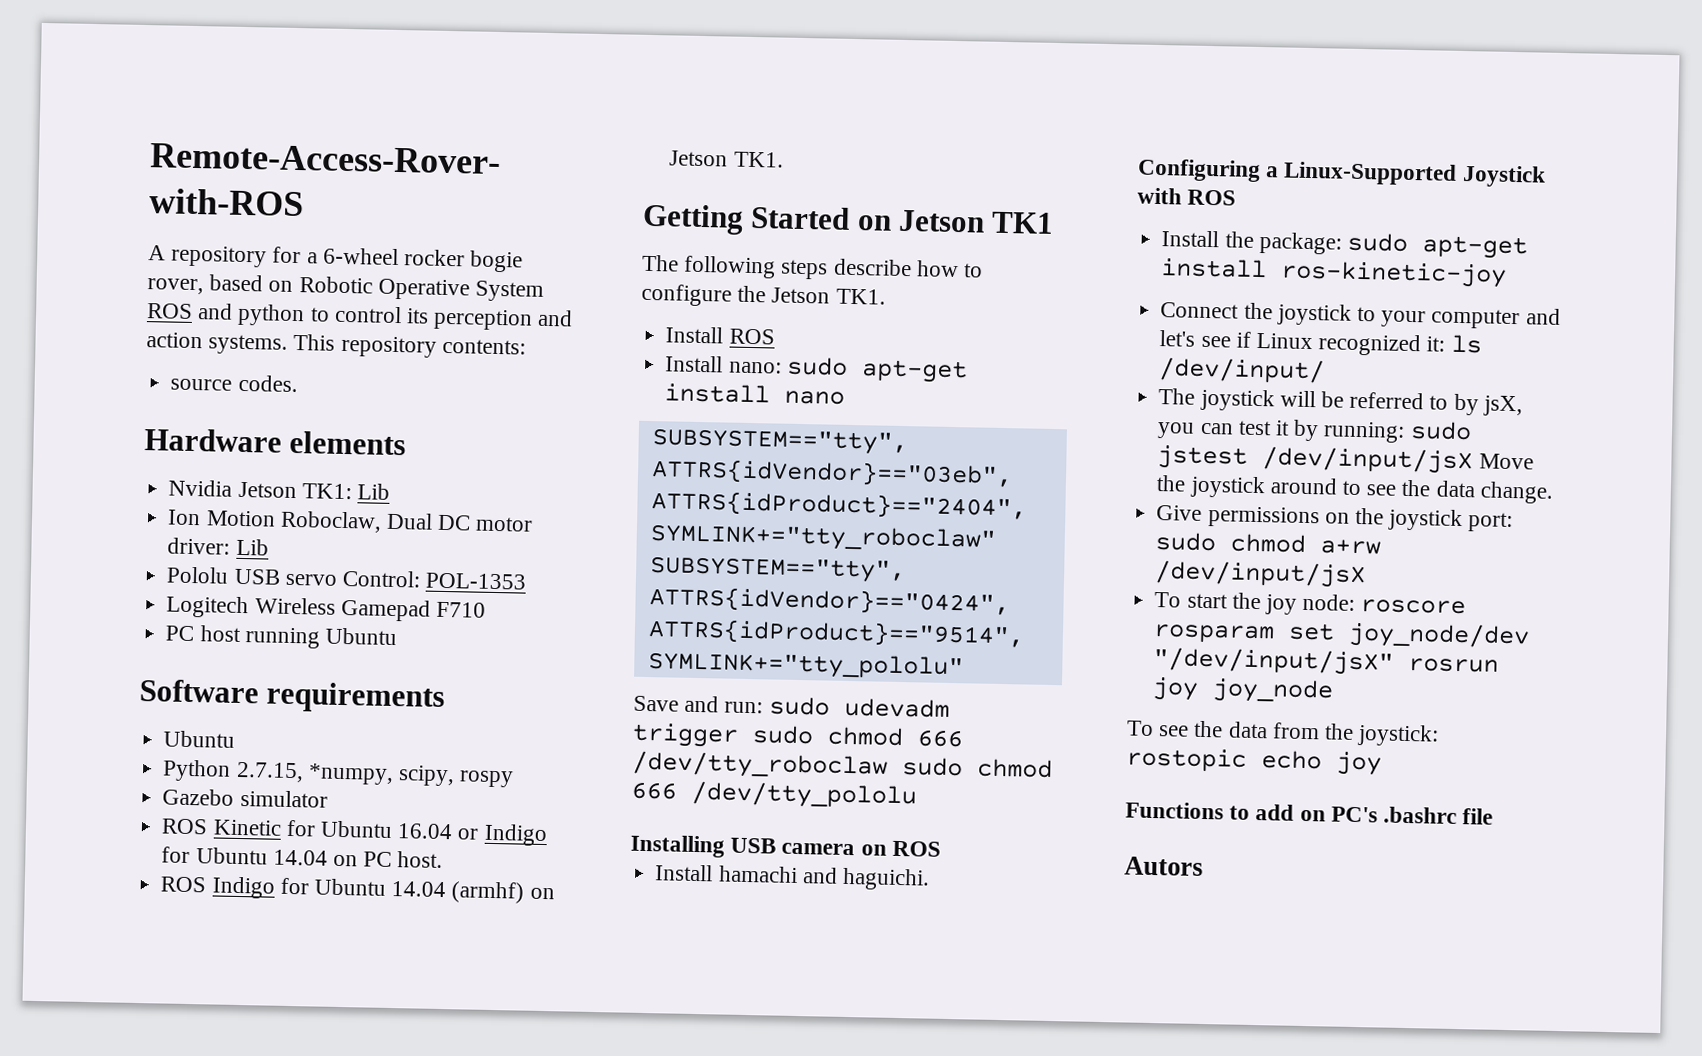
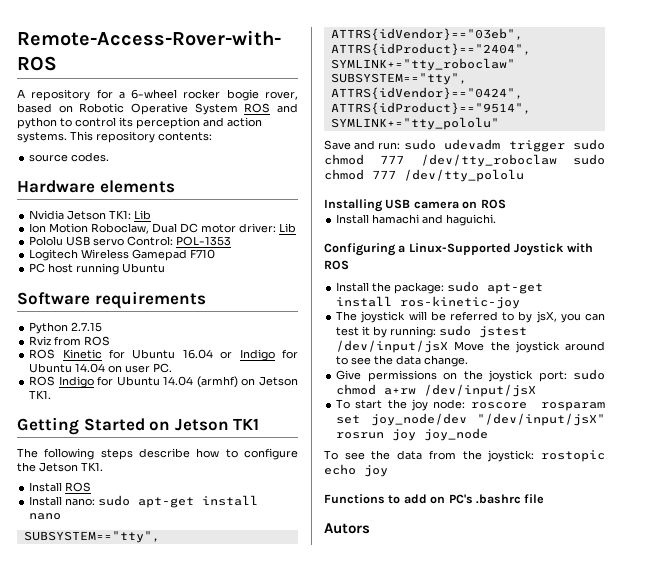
  Software requirements
- Ubuntu
- Python 2.7.15, *numpy, scipy, rospy
- Gazebo simulator
+ Python 2.7.15
+ Rviz from ROS
- ROS Kinetic for Ubuntu 16.04 or Indigo for Ubuntu 14.04 on PC host.
+ ROS Kinetic for Ubuntu 16.04 or Indigo for Ubuntu 14.04 on user PC.
- Save and run: sudo udevadm trigger sudo chmod 666 /dev/tty_roboclaw sudo chmod 666 /dev/tty_pololu
+ Save and run: sudo udevadm trigger sudo chmod 777 /dev/tty_roboclaw sudo chmod 777 /dev/tty_pololu
- Connect the joystick to your computer and let's see if Linux recognized it: ls /dev/input/

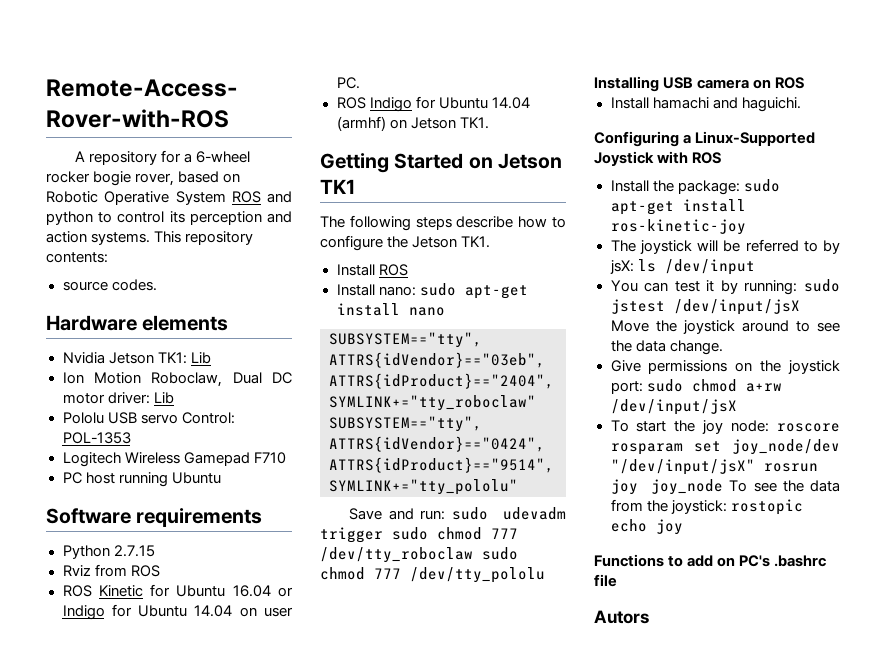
- The joystick will be referred to by jsX, you can test it by running: sudo jstest /dev/input/jsX Move the joystick around to see the data change.
+ The joystick will be referred to by jsX: ls /dev/input
+ You can test it by running: sudo jstest /dev/input/jsX Move the joystick around to see the data change.
- To start the joy node: roscore rosparam set joy_node/dev "/dev/input/jsX" rosrun joy joy_node
- To see the data from the joystick: rostopic echo joy
+ To start the joy node: roscore rosparam set joy_node/dev "/dev/input/jsX" rosrun joy joy_node To see the data from the joystick: rostopic echo joy

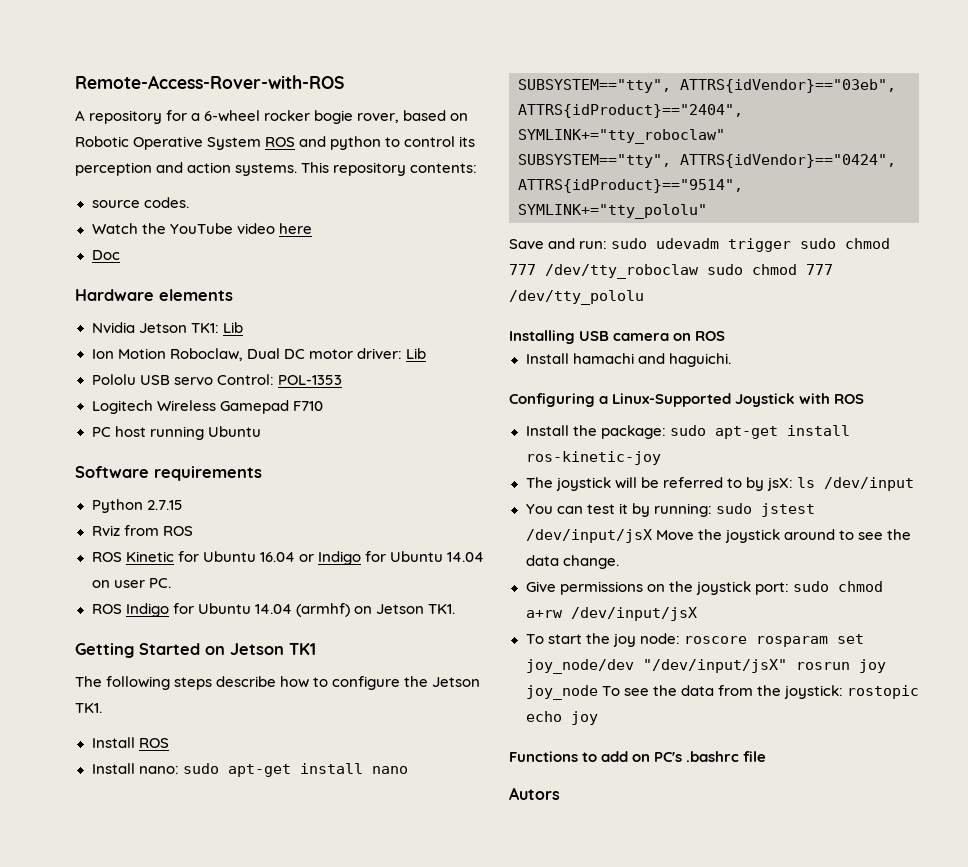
+ Watch the YouTube video here
+ Doc

